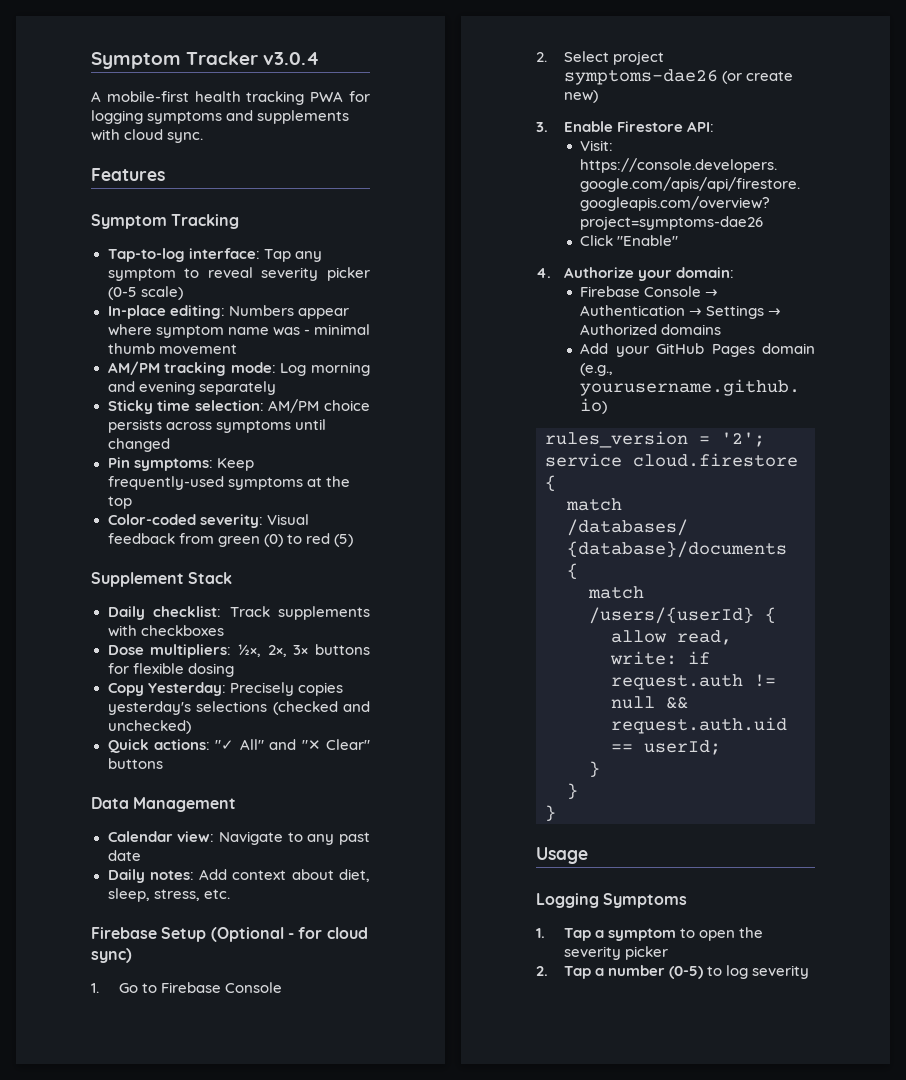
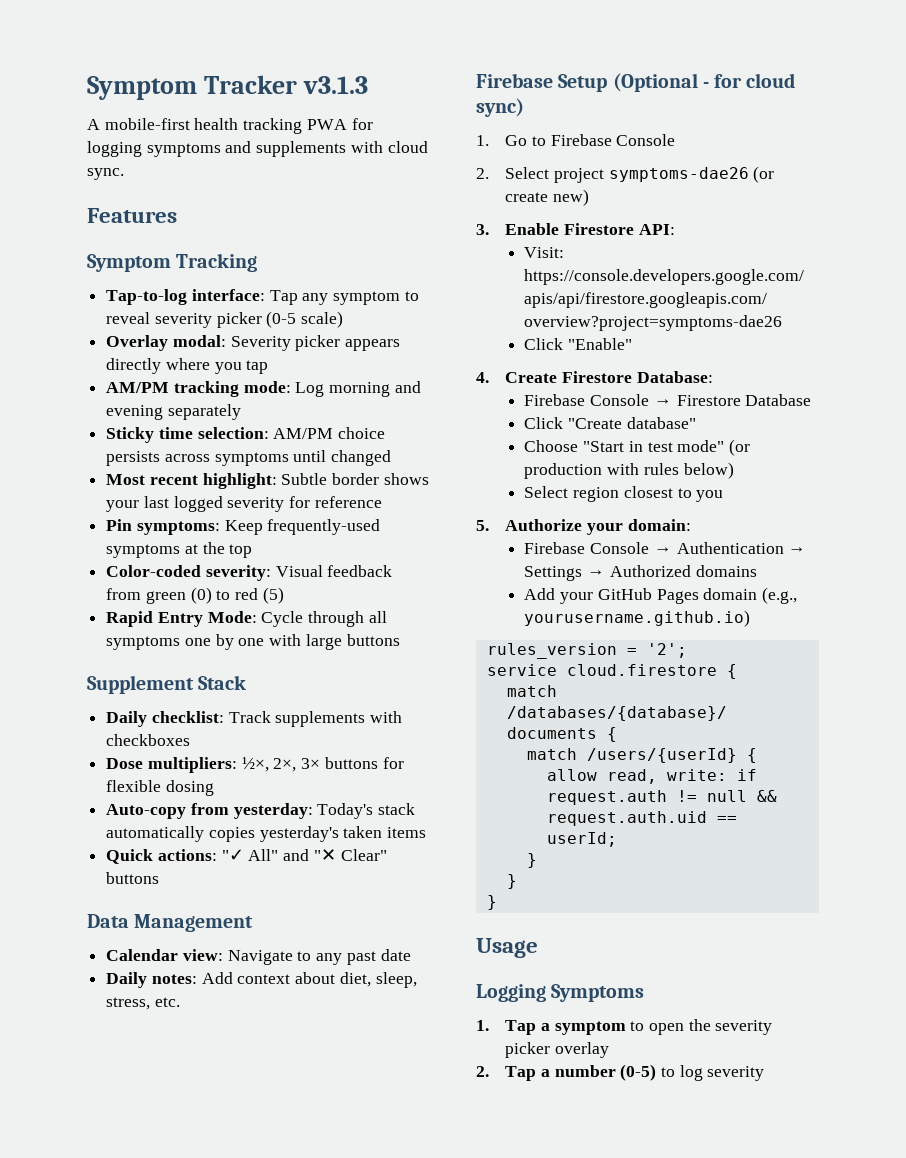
- Symptom Tracker v3.0.4
+ Symptom Tracker v3.1.3
- In-place editing: Numbers appear where symptom name was - minimal thumb movement
+ Overlay modal: Severity picker appears directly where you tap
+ Most recent highlight: Subtle border shows your last logged severity for reference
+ Rapid Entry Mode: Cycle through all symptoms one by one with large buttons
- Copy Yesterday: Precisely copies yesterday's selections (checked and unchecked)
+ Auto-copy from yesterday: Today's stack automatically copies yesterday's taken items
- 4. Authorize your domain:
+ 4. Create Firestore Database:
+ Firebase Console → Firestore Database
+ Click "Create database"
+ Choose "Start in test mode" (or production with rules below)
+ Select region closest to you
+ 5. Authorize your domain:
- 1. Tap a symptom to open the severity picker
+ 1. Tap a symptom to open the severity picker overlay

